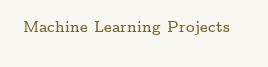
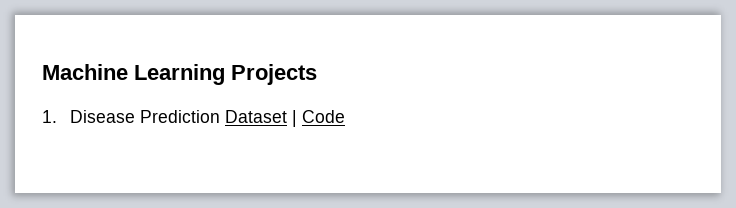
+ 1. Disease Prediction Dataset | Code

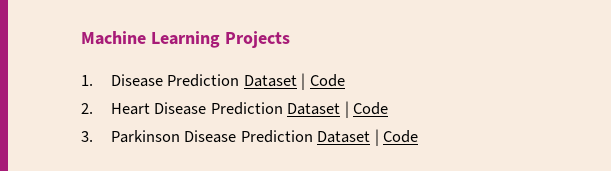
+ 2. Heart Disease Prediction Dataset | Code
+ 3. Parkinson Disease Prediction Dataset | Code

